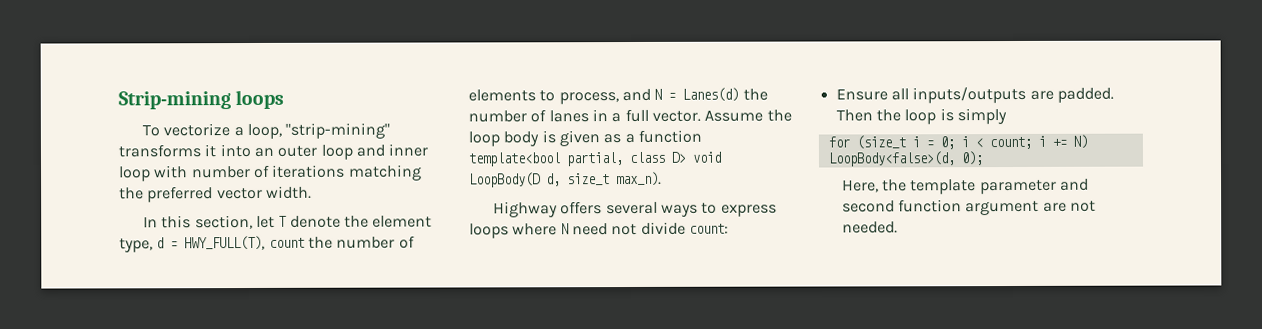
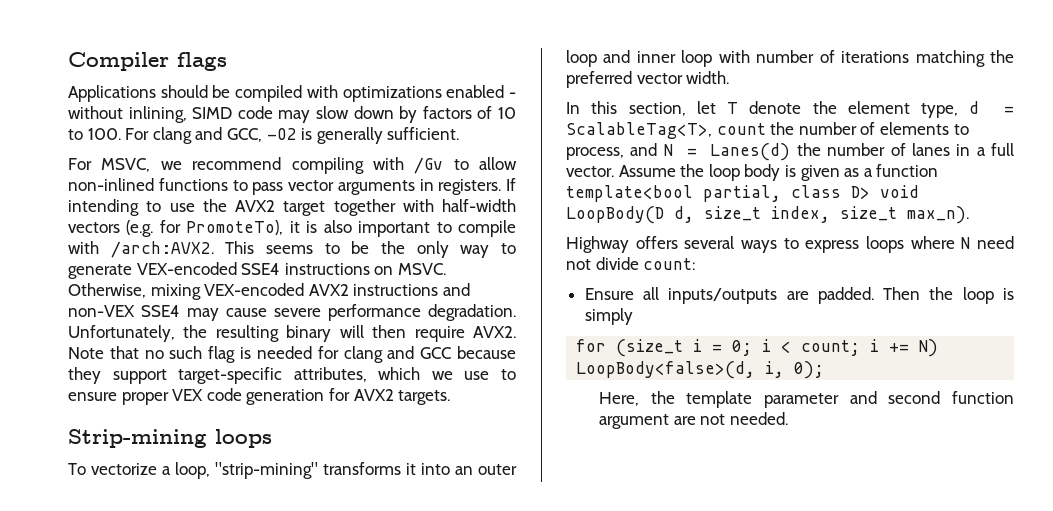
+ Compiler flags
+ Applications should be compiled with optimizations enabled - without inlining, SIMD code may slow down by factors of 10 to 100. For clang and GCC, -O2 is generally sufficient.
+ For MSVC, we recommend compiling with /Gv to allow non-inlined functions to pass vector arguments in registers. If intending to use the AVX2 target together with half-width vectors (e.g. for PromoteTo), it is also important to compile with /arch:AVX2. This seems to be the only way to generate VEX-encoded SSE4 instructions on MSVC. Otherwise, mixing VEX-encoded AVX2 instructions and non-VEX SSE4 may cause severe performance degradation. Unfortunately, the resulting binary will then require AVX2. Note that no such flag is needed for clang and GCC because they support target-specific attributes, which we use to ensure proper VEX code generation for AVX2 targets.
- In this section, let T denote the element type, d = HWY_FULL(T), count the number of elements to process, and N = Lanes(d) the number of lanes in a full vector.
+ In this section, let T denote the element type, d = ScalableTag<T>, count the number of elements to process, and N = Lanes(d) the number of lanes in a full vector.
- Assume the loop body is given as a function template<bool partial, class D> void LoopBody(D d, size_t max_n).
+ Assume the loop body is given as a function template<bool partial, class D> void LoopBody(D d, size_t index, size_t max_n).
- for (size_t i = 0; i < count; i += N) LoopBody<false>(d, 0);
+ for (size_t i = 0; i < count; i += N) LoopBody<false>(d, i, 0);

